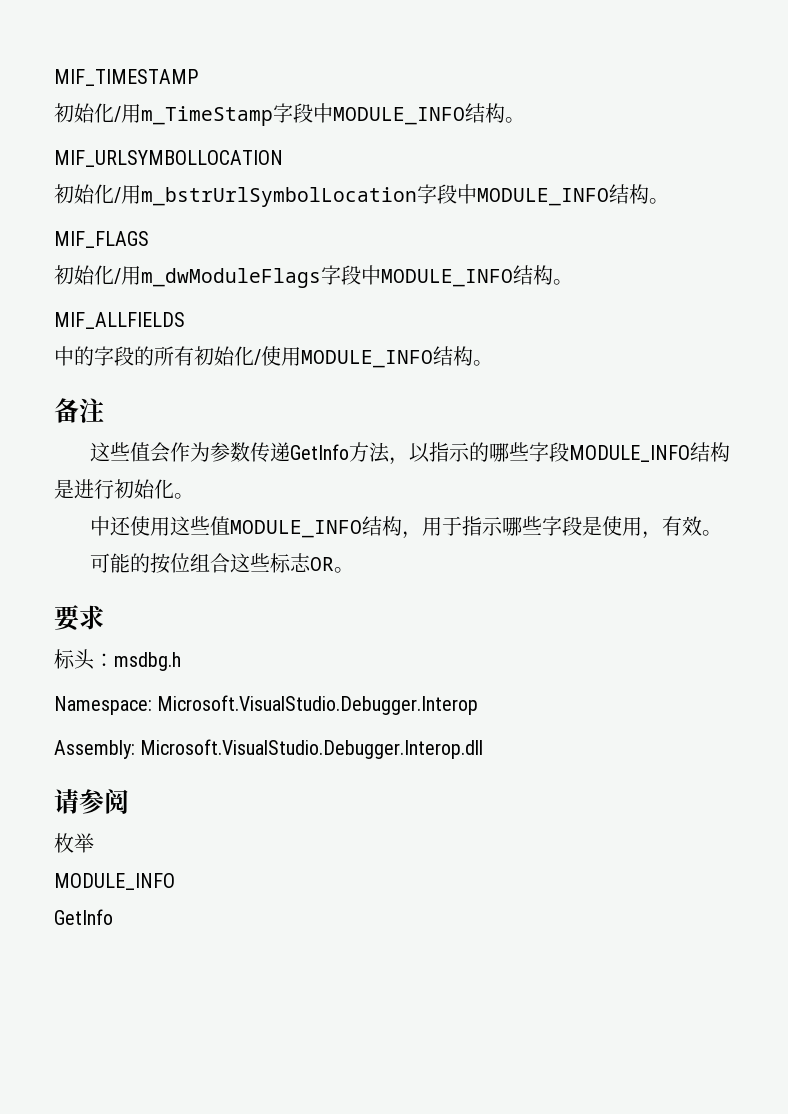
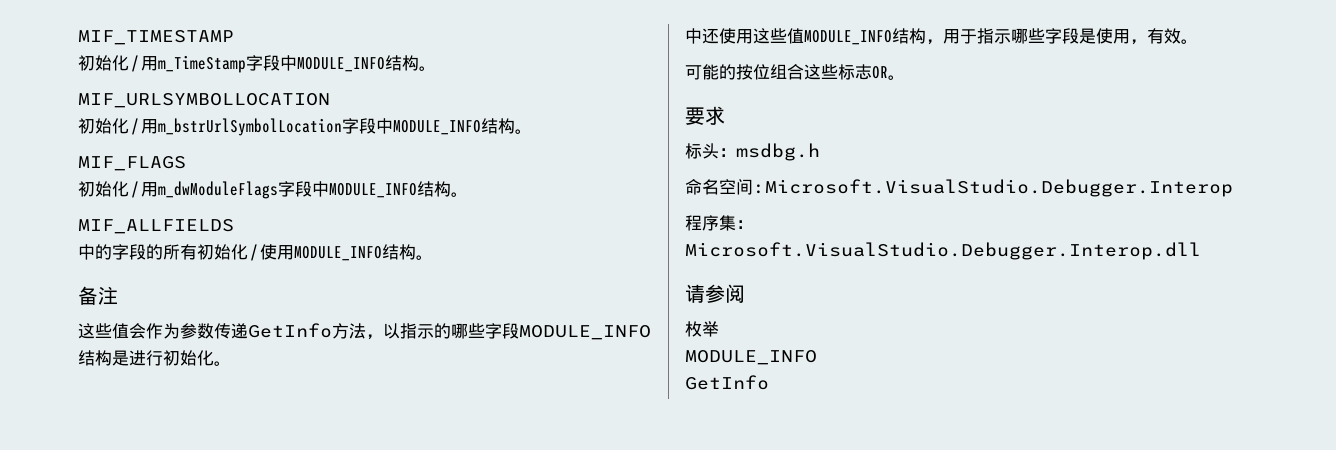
- Namespace: Microsoft.VisualStudio.Debugger.Interop
- Assembly: Microsoft.VisualStudio.Debugger.Interop.dll
+ 命名空间:Microsoft.VisualStudio.Debugger.Interop
+ 程序集：Microsoft.VisualStudio.Debugger.Interop.dll

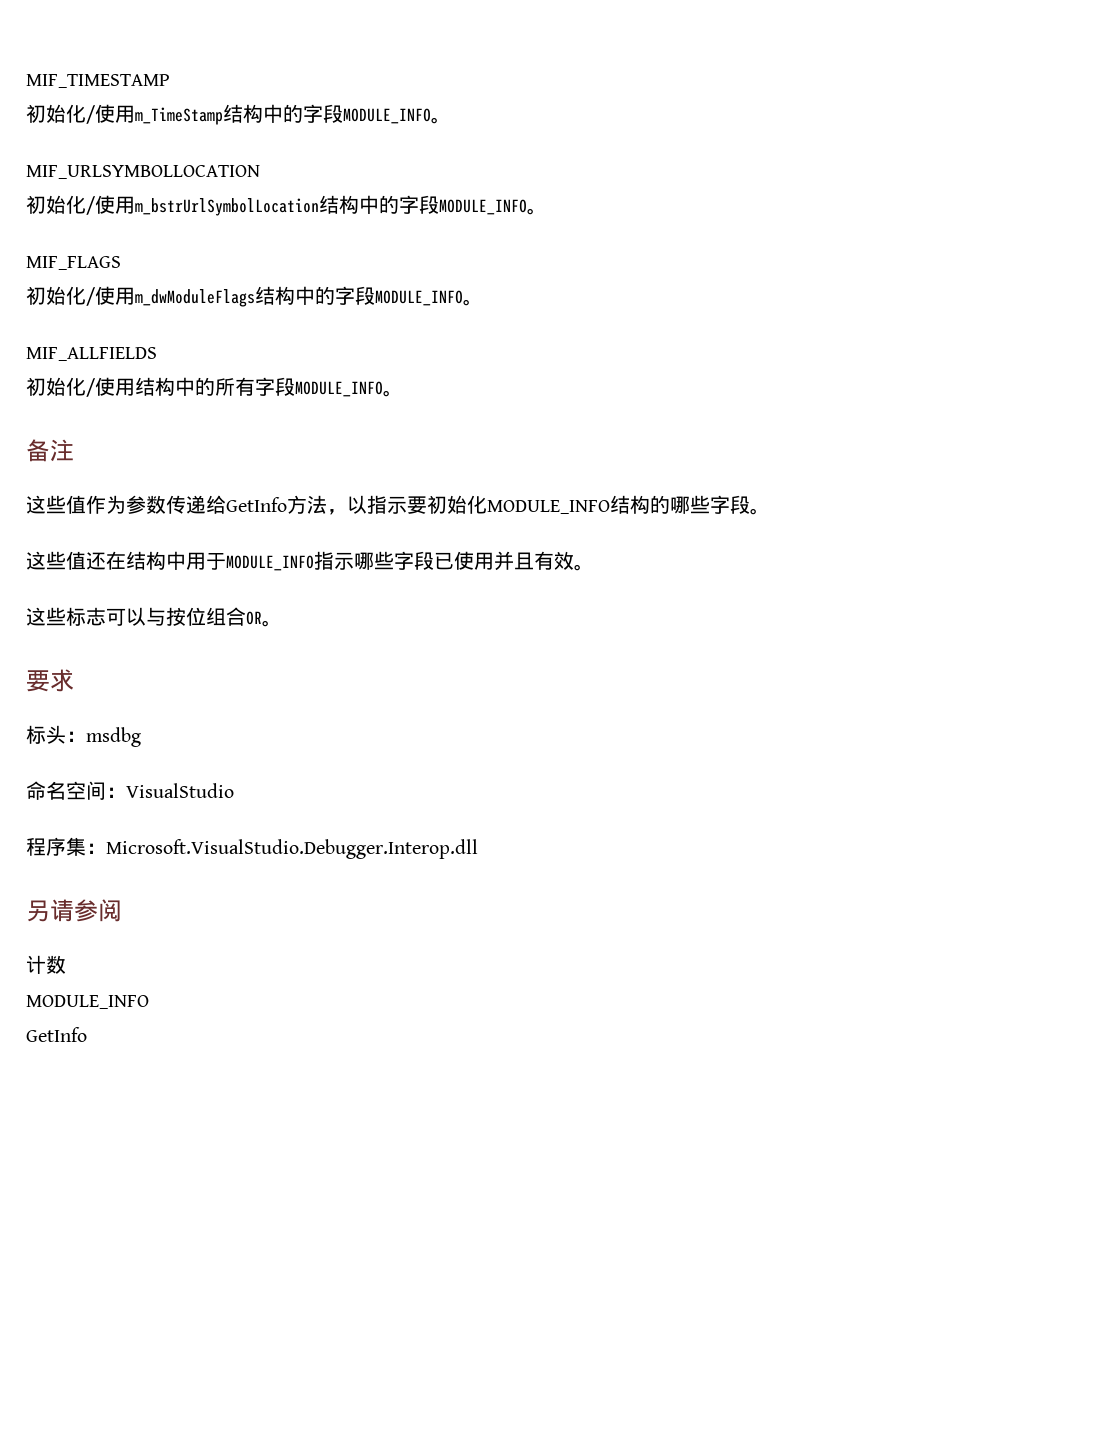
- 初始化/用m_TimeStamp字段中MODULE_INFO结构。
+ 初始化/使用m_TimeStamp结构中的字段MODULE_INFO。
  MIF_URLSYMBOLLOCATION
- 初始化/用m_bstrUrlSymbolLocation字段中MODULE_INFO结构。
+ 初始化/使用m_bstrUrlSymbolLocation结构中的字段MODULE_INFO。
  MIF_FLAGS
- 初始化/用m_dwModuleFlags字段中MODULE_INFO结构。
+ 初始化/使用m_dwModuleFlags结构中的字段MODULE_INFO。
  MIF_ALLFIELDS
- 中的字段的所有初始化/使用MODULE_INFO结构。
+ 初始化/使用结构中的所有字段MODULE_INFO。
- 这些值会作为参数传递GetInfo方法，以指示的哪些字段MODULE_INFO结构是进行初始化。
- 中还使用这些值MODULE_INFO结构，用于指示哪些字段是使用，有效。
+ 这些值作为参数传递给GetInfo方法，以指示要初始化MODULE_INFO结构的哪些字段。
+ 这些值还在结构中用于MODULE_INFO指示哪些字段已使用并且有效。
- 可能的按位组合这些标志OR。
+ 这些标志可以与按位组合OR。
- 标头：msdbg.h
+ 标头：msdbg
- 命名空间:Microsoft.VisualStudio.Debugger.Interop
+ 命名空间：VisualStudio
- 请参阅
+ 另请参阅
- 枚举
+ 计数

